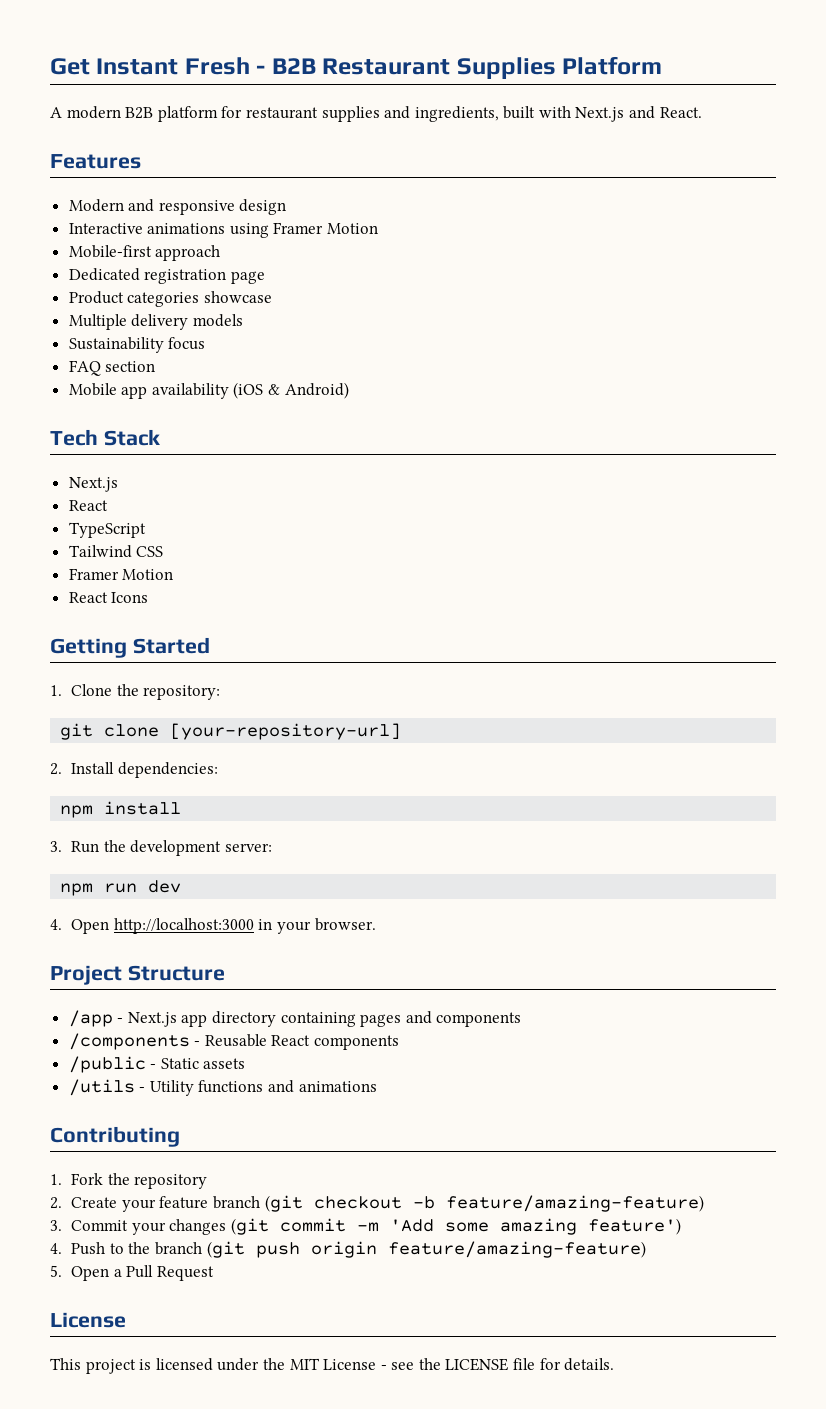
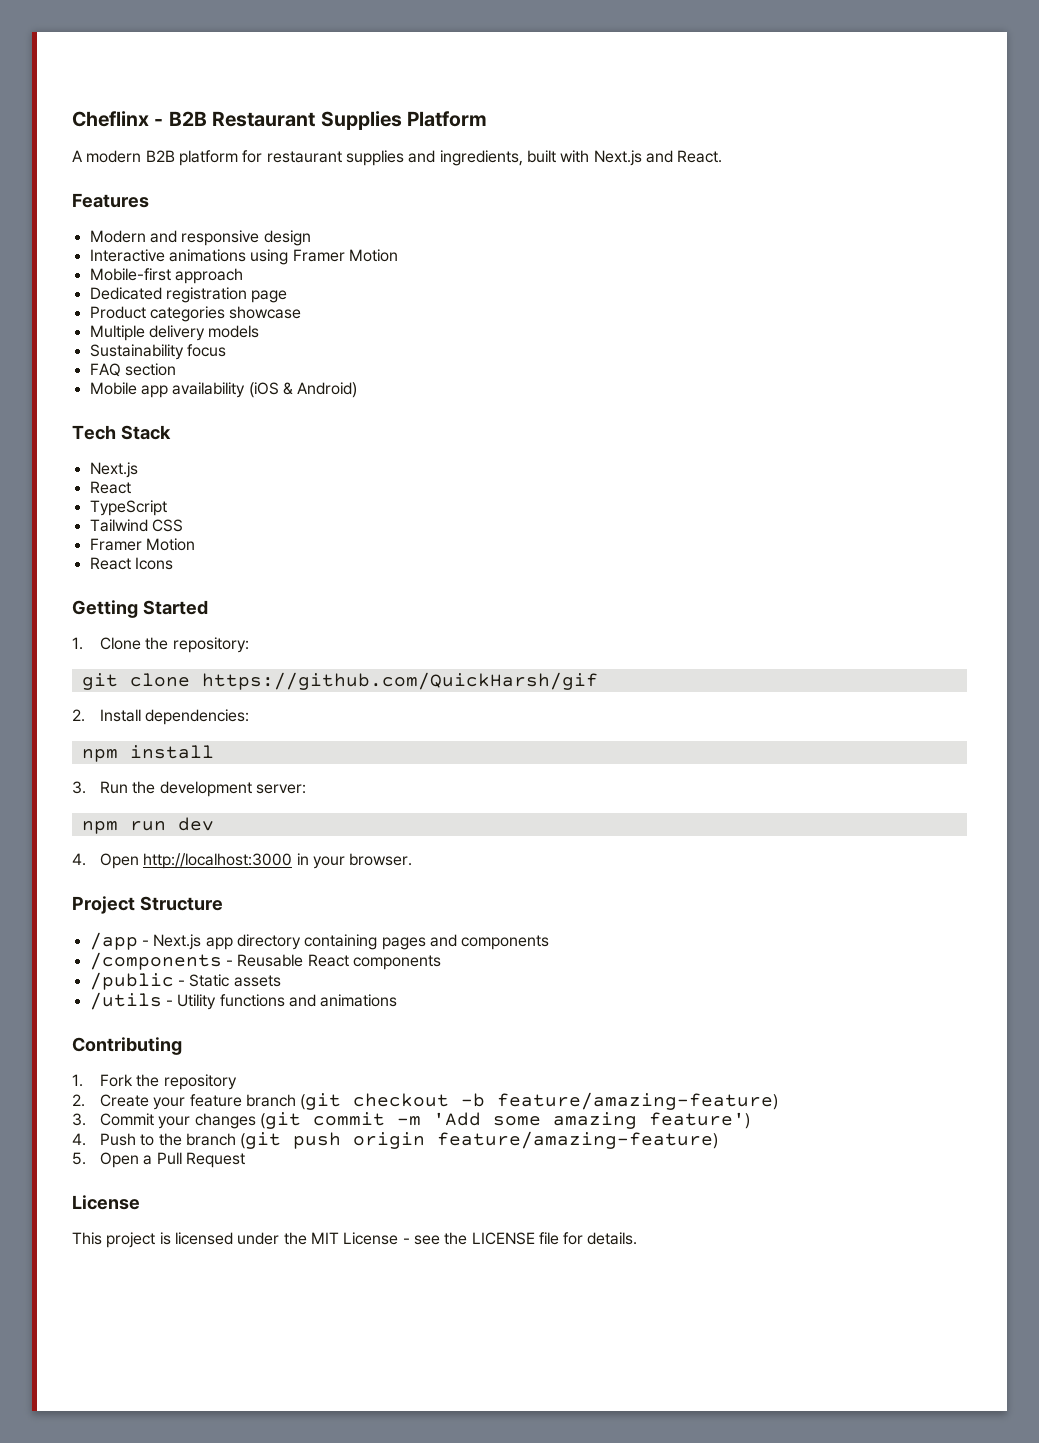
- Get Instant Fresh - B2B Restaurant Supplies Platform
+ Cheflinx - B2B Restaurant Supplies Platform
- git clone [your-repository-url]
+ git clone https://github.com/QuickHarsh/gif

